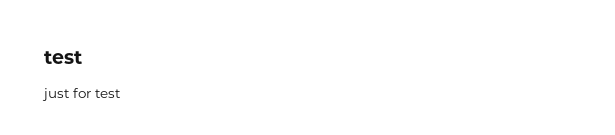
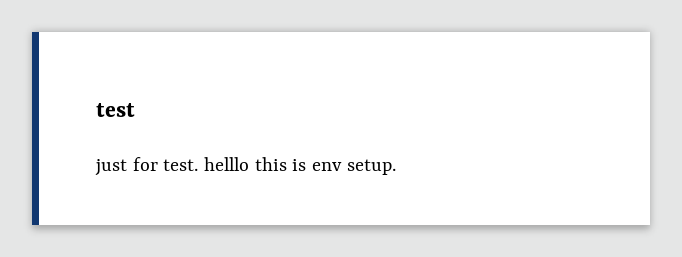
- just for test
+ just for test. helllo this is env setup.

